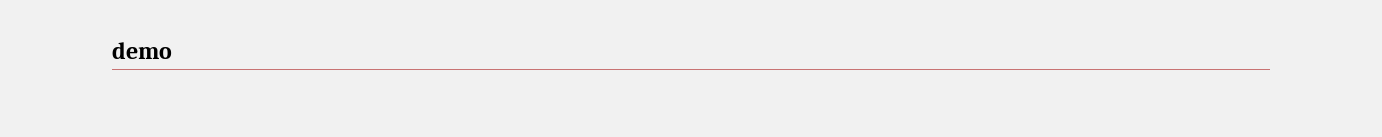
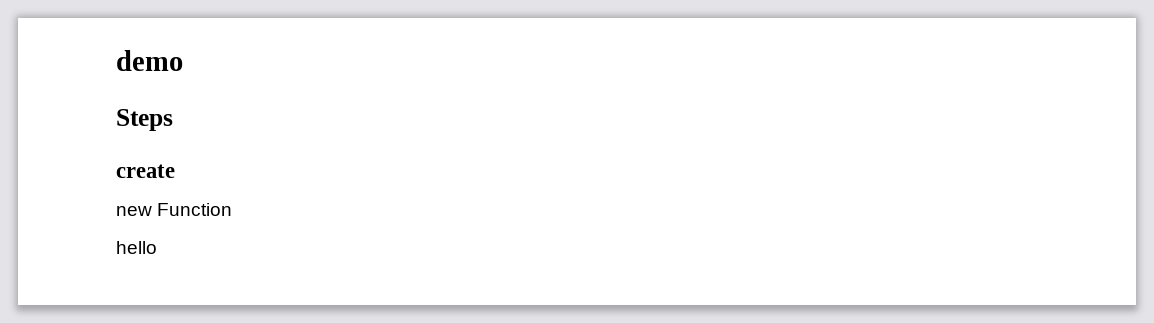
+ Steps
+ create
+ new Function
+ hello

